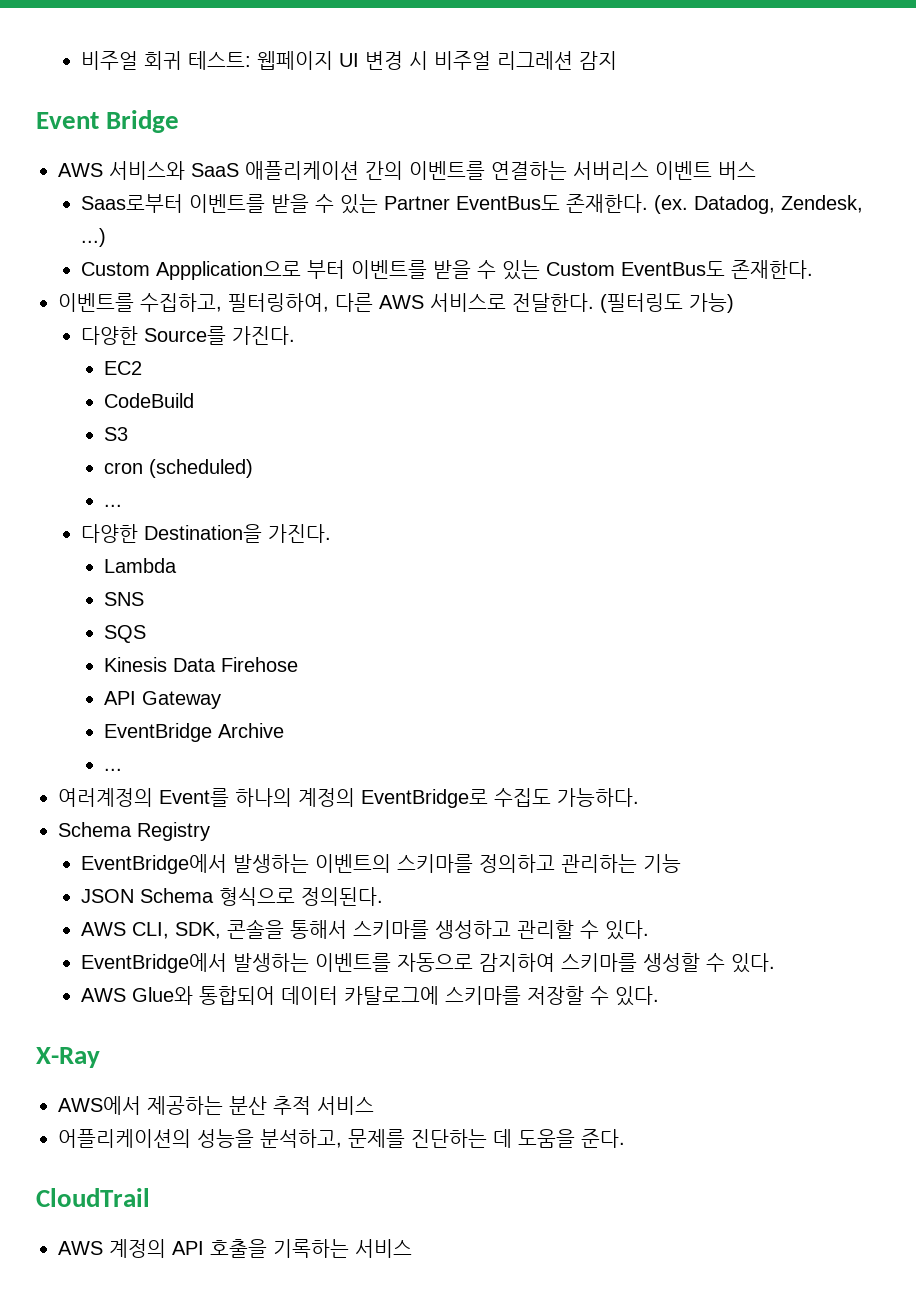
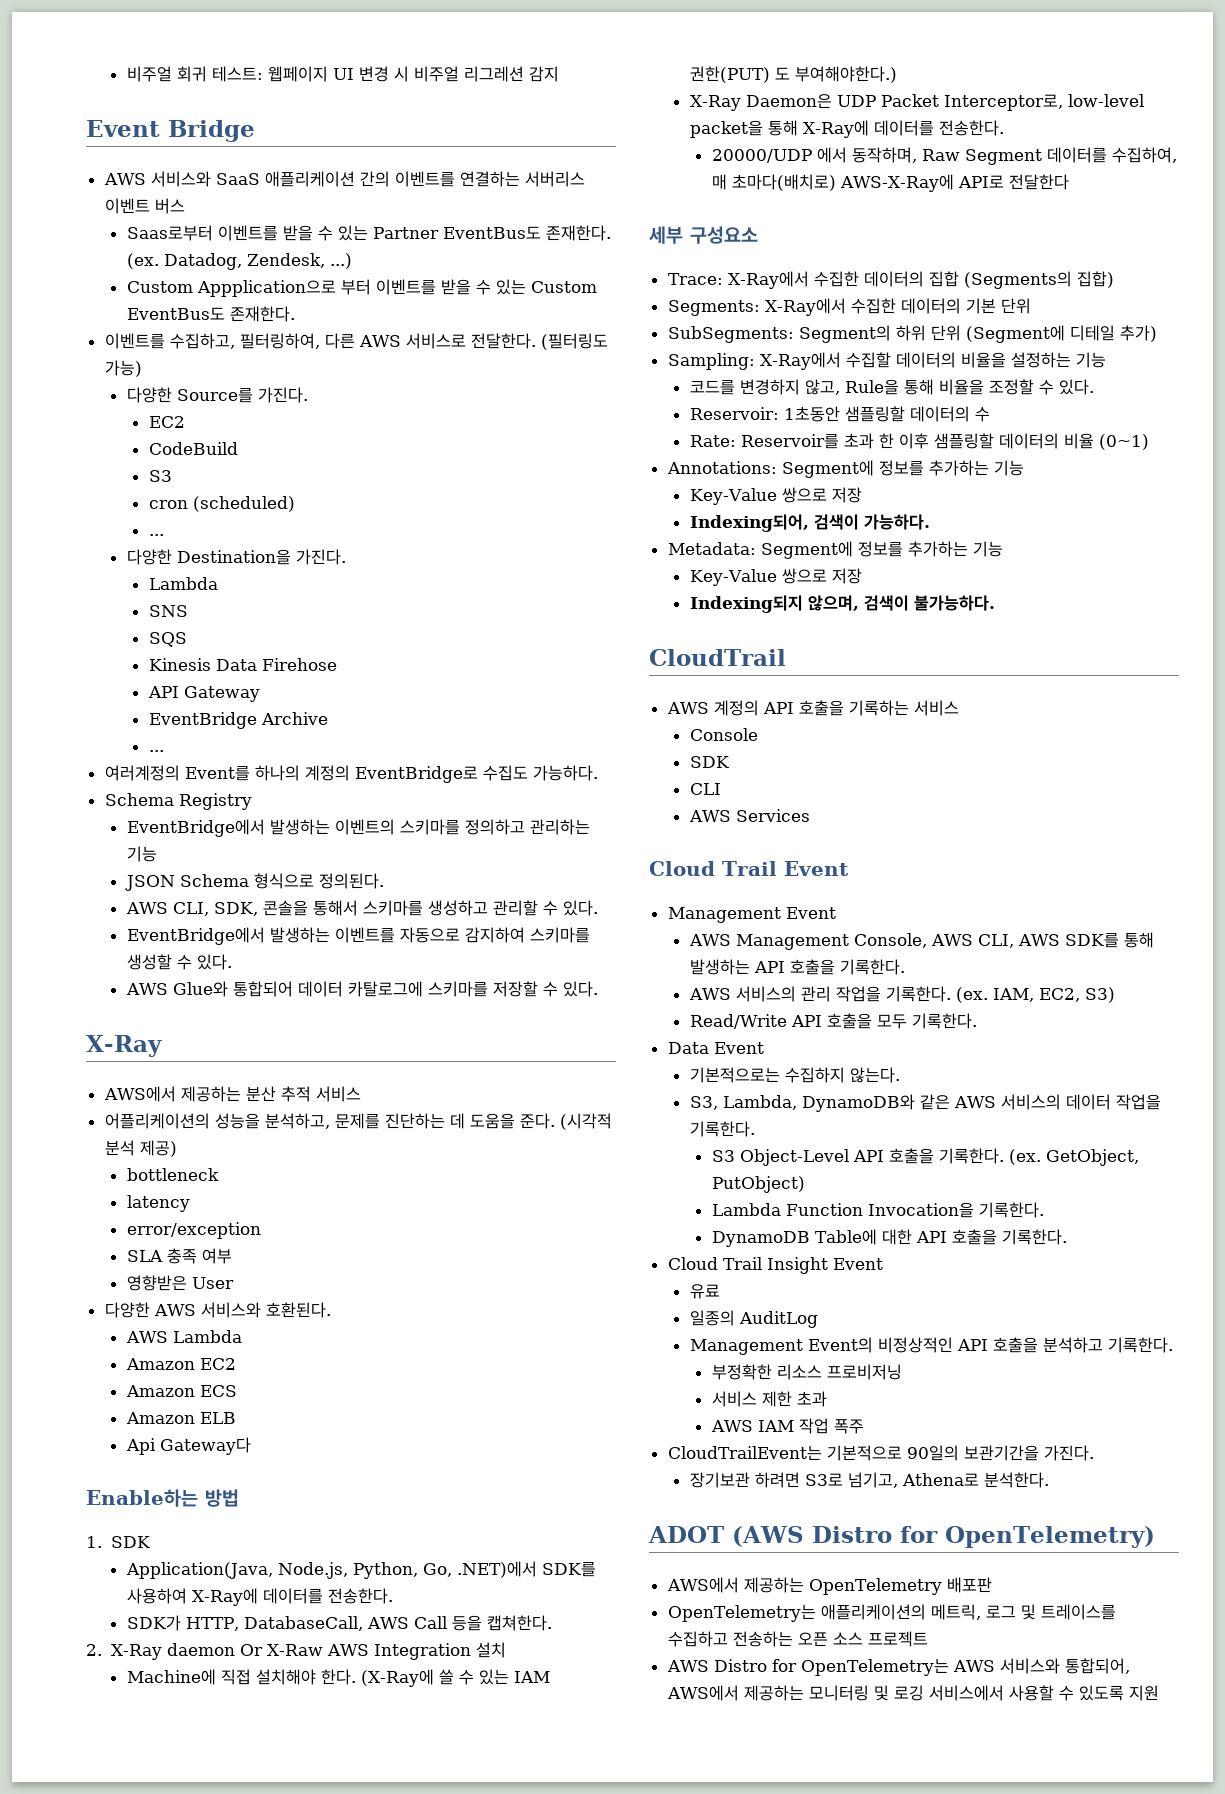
+ (시각적 분석 제공)
+ bottleneck
+ latency
+ error/exception
+ SLA 충족 여부
+ 영향받은 User
+ 다양한 AWS 서비스와 호환된다.
+ AWS Lambda
+ Amazon EC2
+ Amazon ECS
+ Amazon ELB
+ Api Gateway다
+ Enable하는 방법
+ 1. SDK
+ Application(Java, Node.js, Python, Go, .NET)에서 SDK를 사용하여 X-Ray에 데이터를 전송한다.
+ SDK가 HTTP, DatabaseCall, AWS Call 등을 캡쳐한다.
+ 2. X-Ray daemon Or X-Raw AWS Integration 설치
+ Machine에 직접 설치해야 한다. (X-Ray에 쓸 수 있는 IAM 권한(PUT) 도 부여해야한다.)
+ X-Ray Daemon은 UDP Packet Interceptor로, low-level packet을 통해 X-Ray에 데이터를 전송한다.
+ 20000/UDP 에서 동작하며, Raw Segment 데이터를 수집하여, 매 초마다(배치로) AWS-X-Ray에 API로 전달한다
+ 세부 구성요소
+ Trace: X-Ray에서 수집한 데이터의 집합 (Segments의 집합)
+ Segments: X-Ray에서 수집한 데이터의 기본 단위
+ SubSegments: Segment의 하위 단위 (Segment에 디테일 추가)
+ Sampling: X-Ray에서 수집할 데이터의 비율을 설정하는 기능
+ 코드를 변경하지 않고, Rule을 통해 비율을 조정할 수 있다.
+ Reservoir: 1초동안 샘플링할 데이터의 수
+ Rate: Reservoir를 초과 한 이후 샘플링할 데이터의 비율 (0~1)
+ Annotations: Segment에 정보를 추가하는 기능
+ Key-Value 쌍으로 저장
+ Indexing되어, 검색이 가능하다.
+ Metadata: Segment에 정보를 추가하는 기능
+ Key-Value 쌍으로 저장
+ Indexing되지 않으며, 검색이 불가능하다.
+ Console
+ SDK
+ CLI
+ AWS Services
+ Cloud Trail Event
+ Management Event
+ AWS Management Console, AWS CLI, AWS SDK를 통해 발생하는 API 호출을 기록한다.
+ AWS 서비스의 관리 작업을 기록한다. (ex. IAM, EC2, S3)
+ Read/Write API 호출을 모두 기록한다.
+ Data Event
+ 기본적으로는 수집하지 않는다.
+ S3, Lambda, DynamoDB와 같은 AWS 서비스의 데이터 작업을 기록한다.
+ S3 Object-Level API 호출을 기록한다. (ex. GetObject, PutObject)
+ Lambda Function Invocation을 기록한다.
+ DynamoDB Table에 대한 API 호출을 기록한다.
+ Cloud Trail Insight Event
+ 유료
+ 일종의 AuditLog
+ Management Event의 비정상적인 API 호출을 분석하고 기록한다.
+ 부정확한 리소스 프로비저닝
+ 서비스 제한 초과
+ AWS IAM 작업 폭주
+ CloudTrailEvent는 기본적으로 90일의 보관기간을 가진다.
+ 장기보관 하려면 S3로 넘기고, Athena로 분석한다.
+ ADOT (AWS Distro for OpenTelemetry)
+ AWS에서 제공하는 OpenTelemetry 배포판
+ OpenTelemetry는 애플리케이션의 메트릭, 로그 및 트레이스를 수집하고 전송하는 오픈 소스 프로젝트
+ AWS Distro for OpenTelemetry는 AWS 서비스와 통합되어, AWS에서 제공하는 모니터링 및 로깅 서비스에서 사용할 수 있도록 지원

